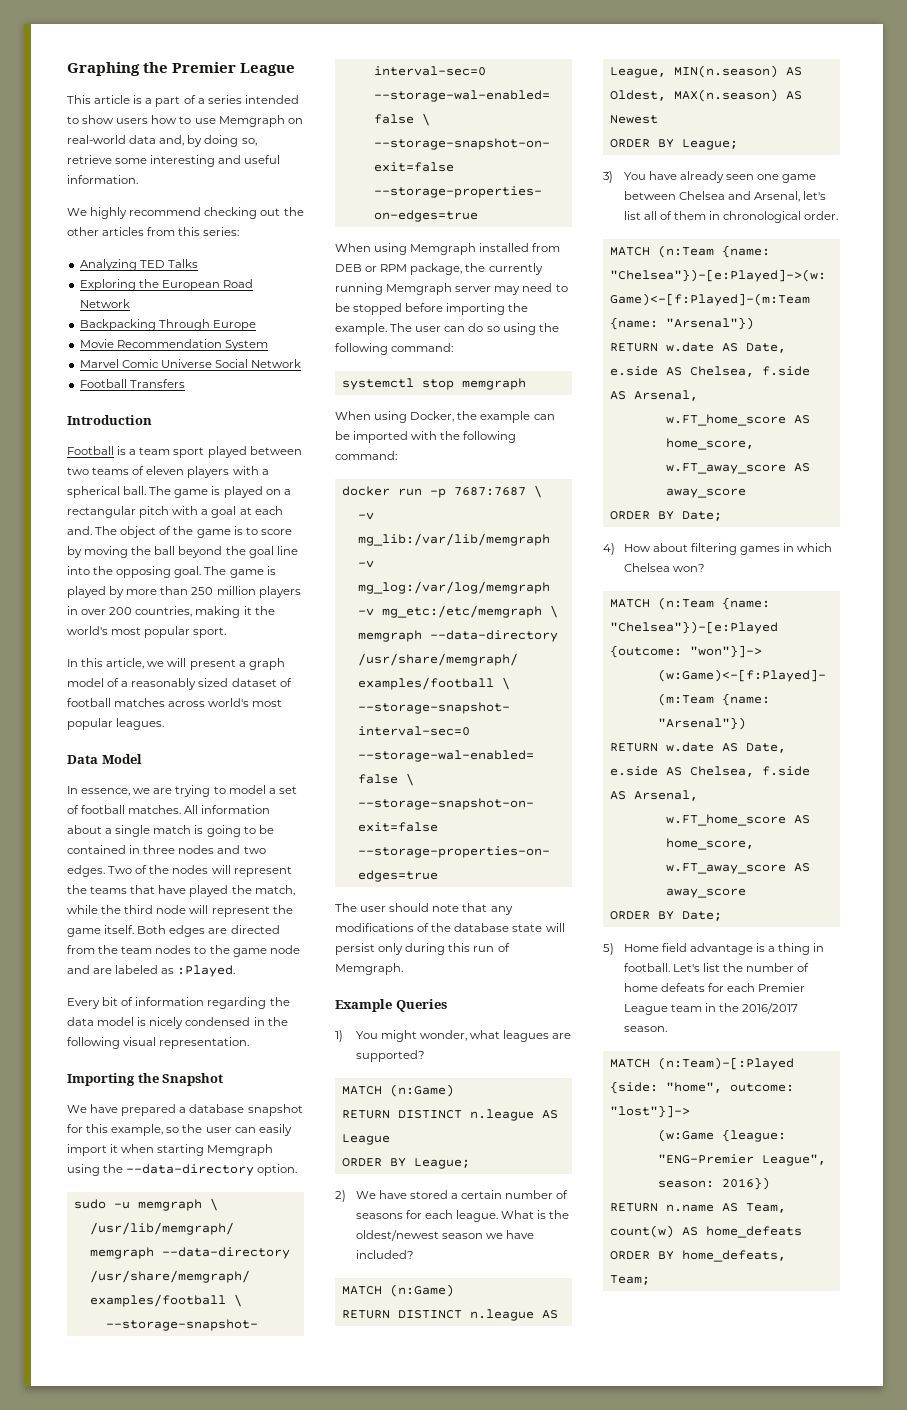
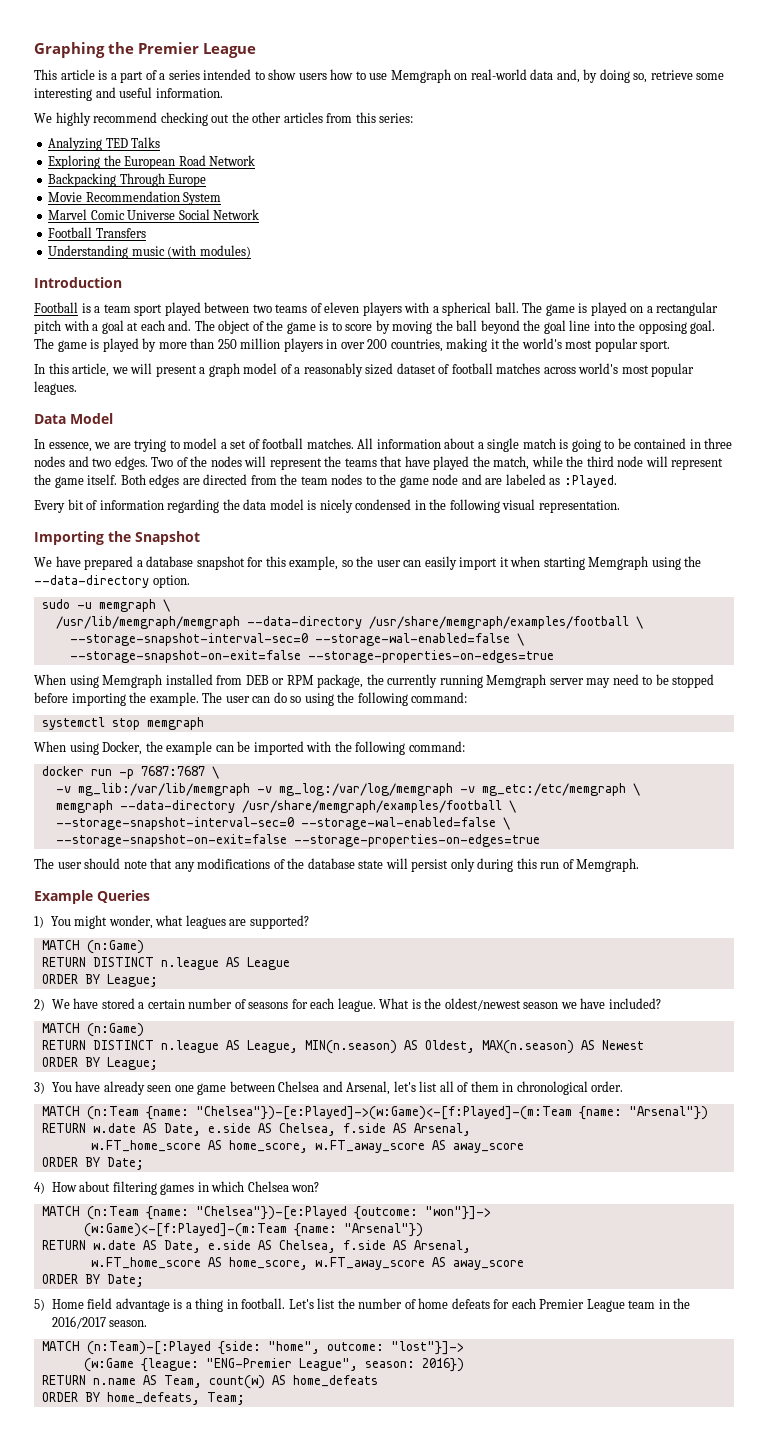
+ Understanding music (with modules)

